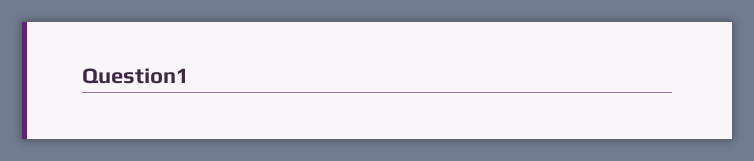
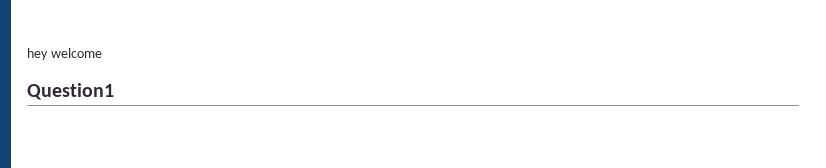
+ hey welcome

